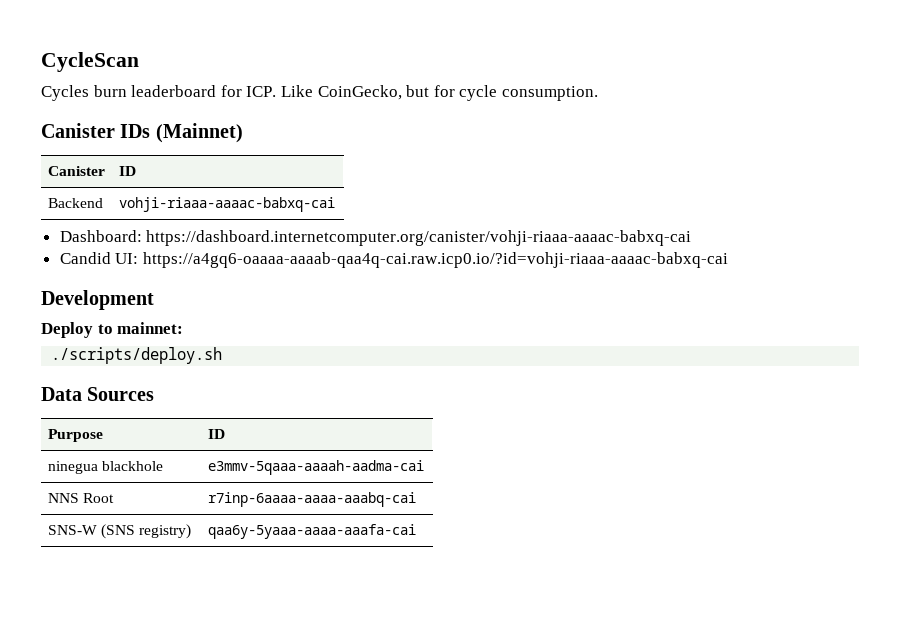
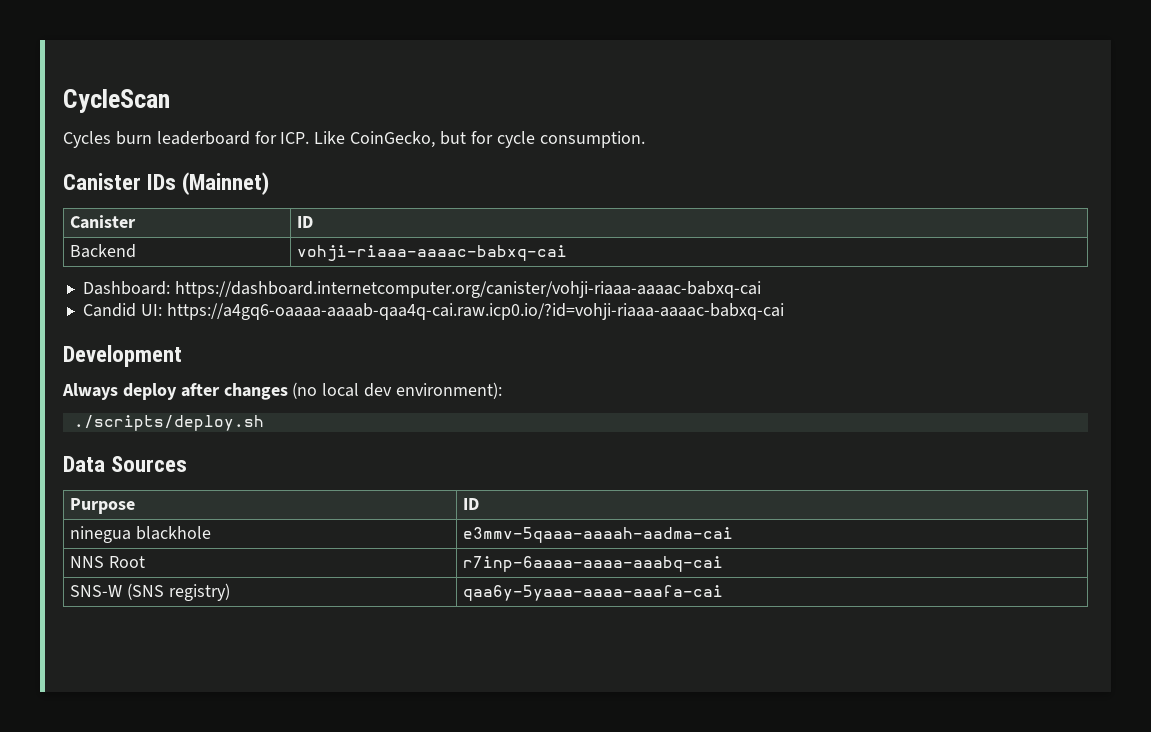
- Deploy to mainnet:
+ Always deploy after changes (no local dev environment):

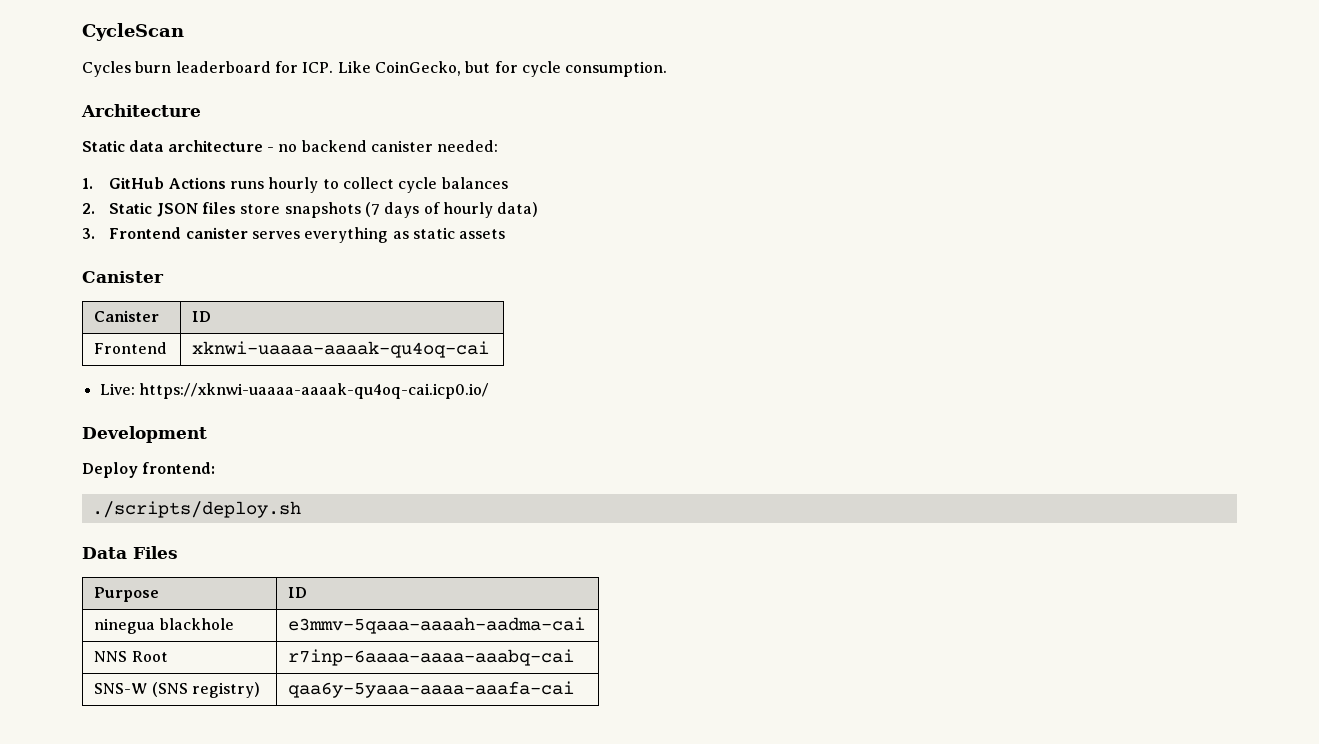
- Canister IDs (Mainnet)
+ Architecture
+ Static data architecture - no backend canister needed:
+ 1. GitHub Actions runs hourly to collect cycle balances
+ 2. Static JSON files store snapshots (7 days of hourly data)
+ 3. Frontend canister serves everything as static assets
+ Canister
- Backend | vohji-riaaa-aaaac-babxq-cai
- Dashboard: https://dashboard.internetcomputer.org/canister/vohji-riaaa-aaaac-babxq-cai
- Candid UI: https://a4gq6-oaaaa-aaaab-qaa4q-cai.raw.icp0.io/?id=vohji-riaaa-aaaac-babxq-cai
+ Frontend | xknwi-uaaaa-aaaak-qu4oq-cai
+ Live: https://xknwi-uaaaa-aaaak-qu4oq-cai.icp0.io/
  Development
- Always deploy after changes (no local dev environment):
+ Deploy frontend:
- Data Sources
+ Data Files

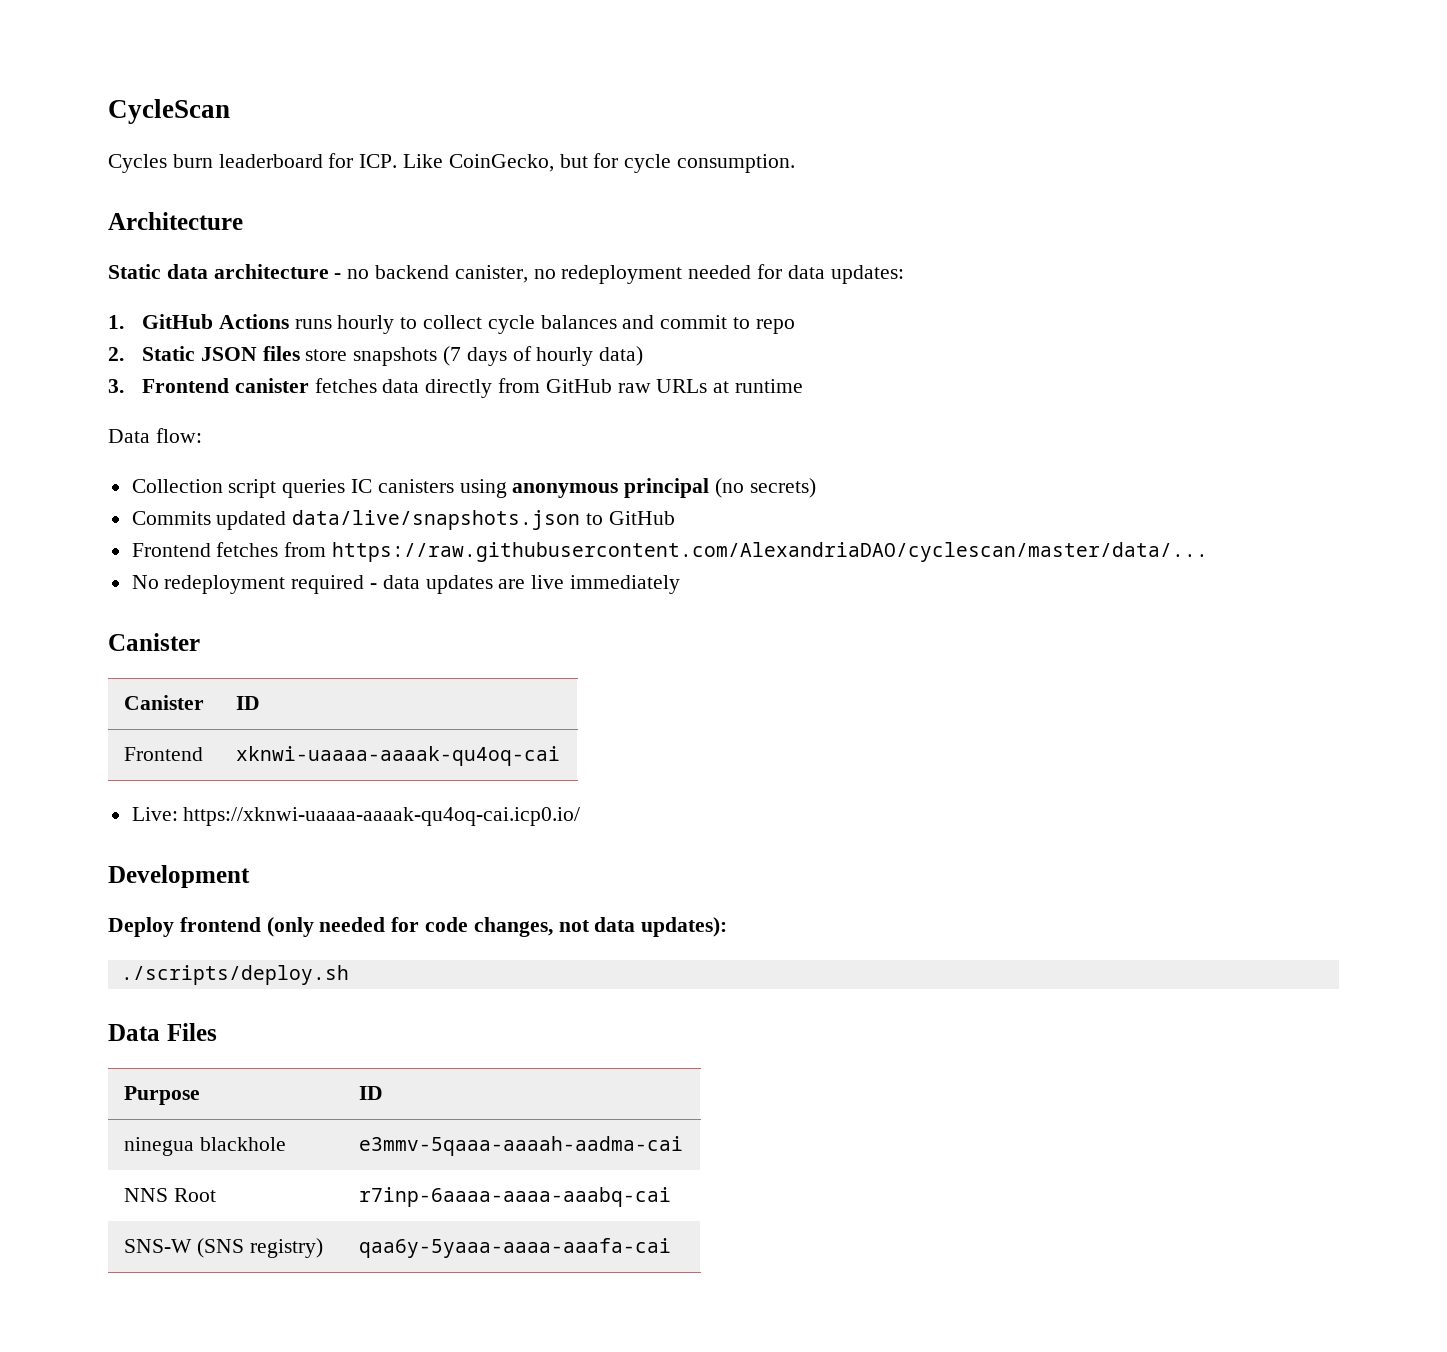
- Static data architecture - no backend canister needed:
+ Static data architecture - no backend canister, no redeployment needed for data updates:
- 1. GitHub Actions runs hourly to collect cycle balances
+ 1. GitHub Actions runs hourly to collect cycle balances and commit to repo
- 3. Frontend canister serves everything as static assets
+ 3. Frontend canister fetches data directly from GitHub raw URLs at runtime
+ Data flow:
+ Collection script queries IC canisters using anonymous principal (no secrets)
+ Commits updated data/live/snapshots.json to GitHub
+ Frontend fetches from https://raw.githubusercontent.com/AlexandriaDAO/cyclescan/master/data/...
+ No redeployment required - data updates are live immediately
- Deploy frontend:
+ Deploy frontend (only needed for code changes, not data updates):

